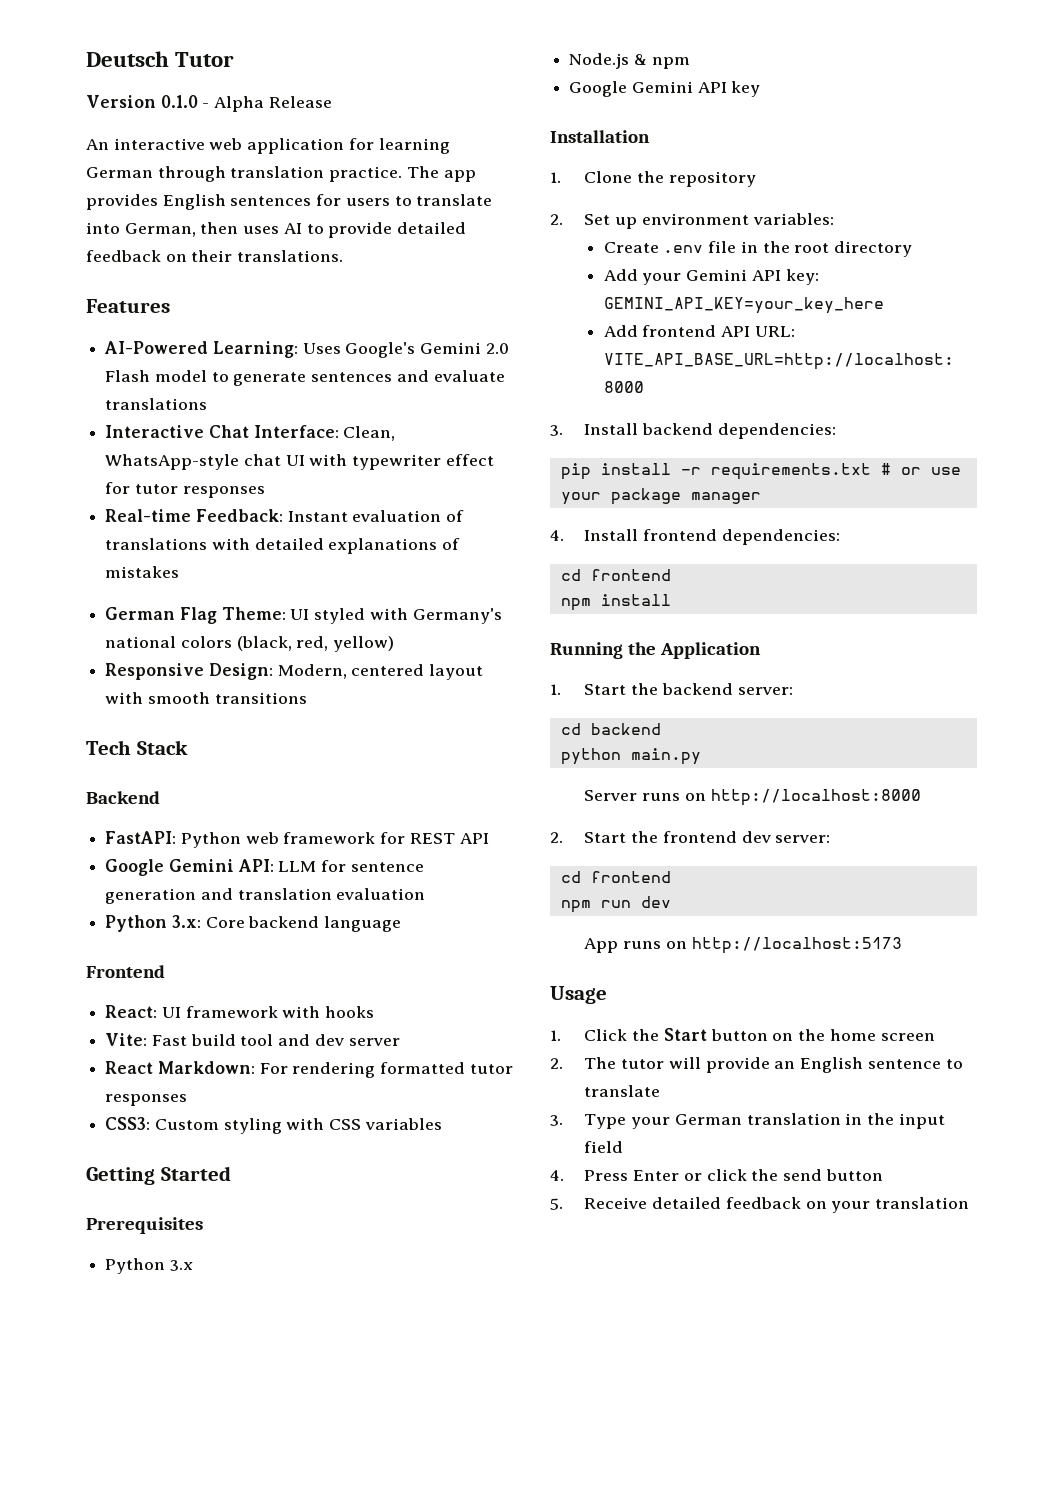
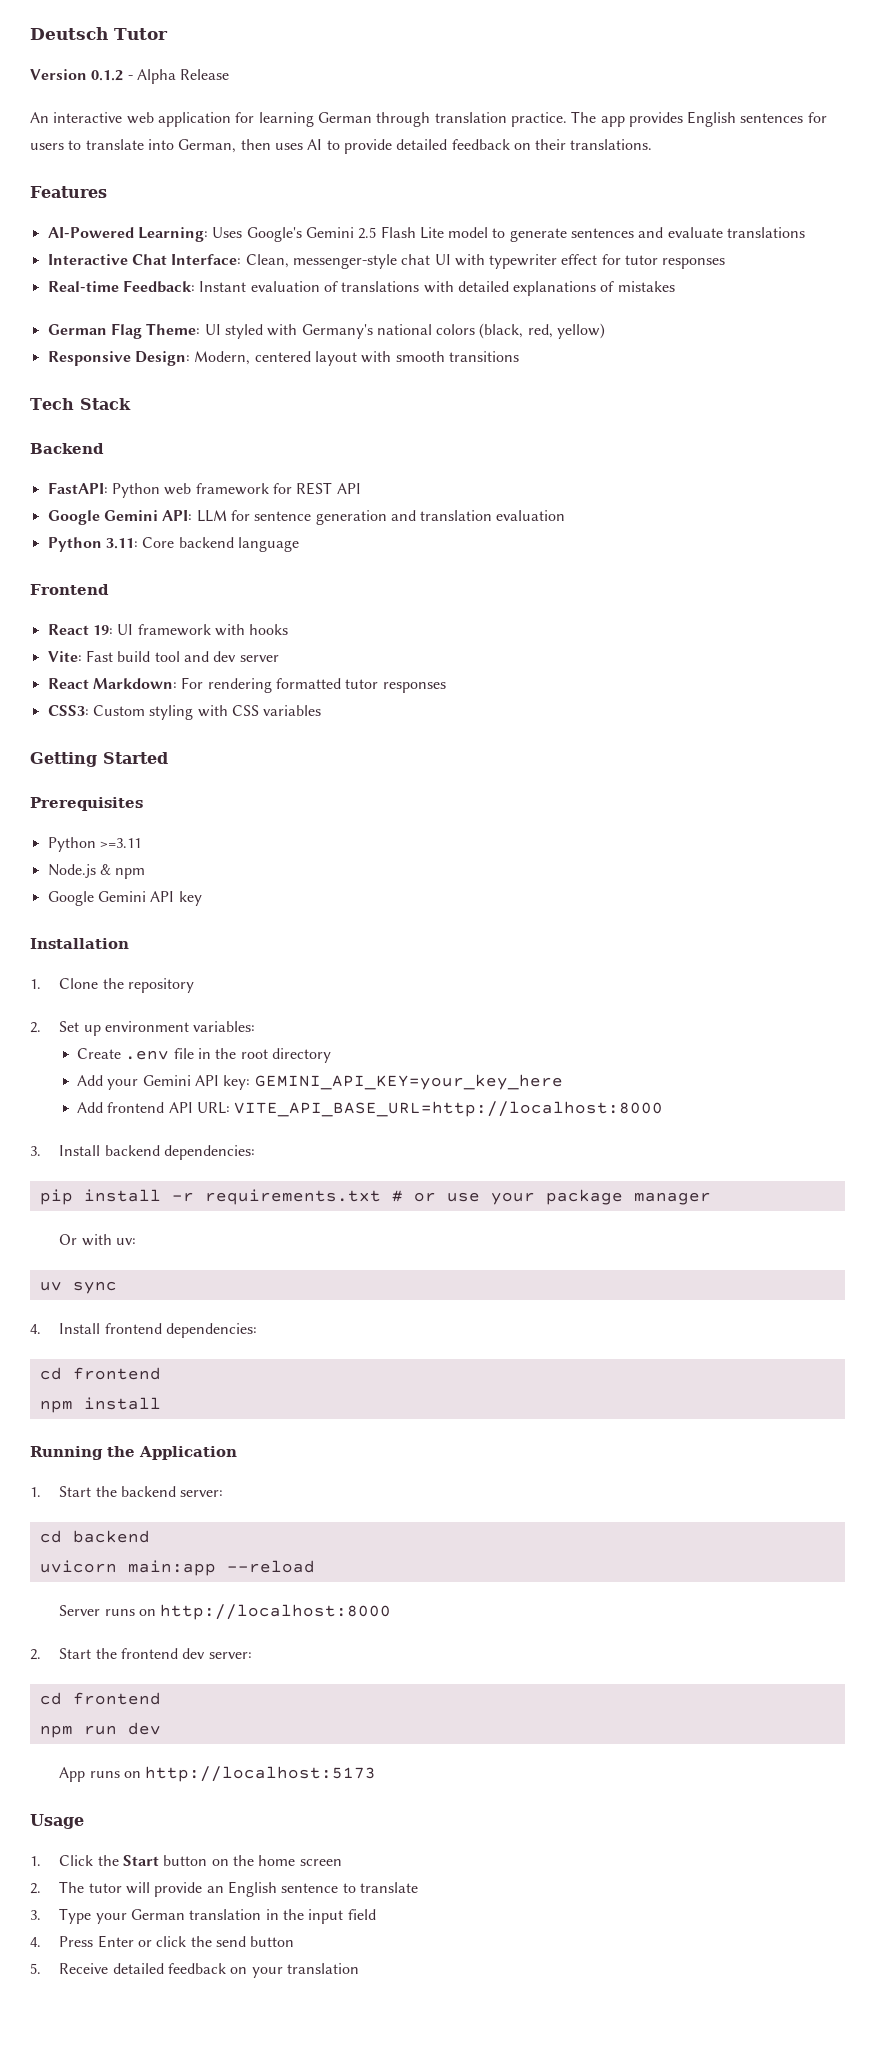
- Version 0.1.0 - Alpha Release
+ Version 0.1.2 - Alpha Release
- AI-Powered Learning: Uses Google's Gemini 2.0 Flash model to generate sentences and evaluate translations
+ AI-Powered Learning: Uses Google's Gemini 2.5 Flash Lite model to generate sentences and evaluate translations
- Interactive Chat Interface: Clean, WhatsApp-style chat UI with typewriter effect for tutor responses
+ Interactive Chat Interface: Clean, messenger-style chat UI with typewriter effect for tutor responses
- Python 3.x: Core backend language
+ Python 3.11: Core backend language
- React: UI framework with hooks
+ React 19: UI framework with hooks
- Python 3.x
+ Python >=3.11
+ Or with uv:
+ uv sync
- python main.py
+ uvicorn main:app --reload

